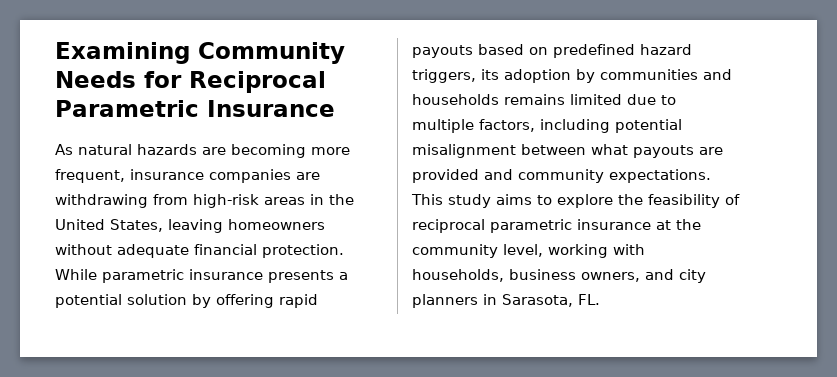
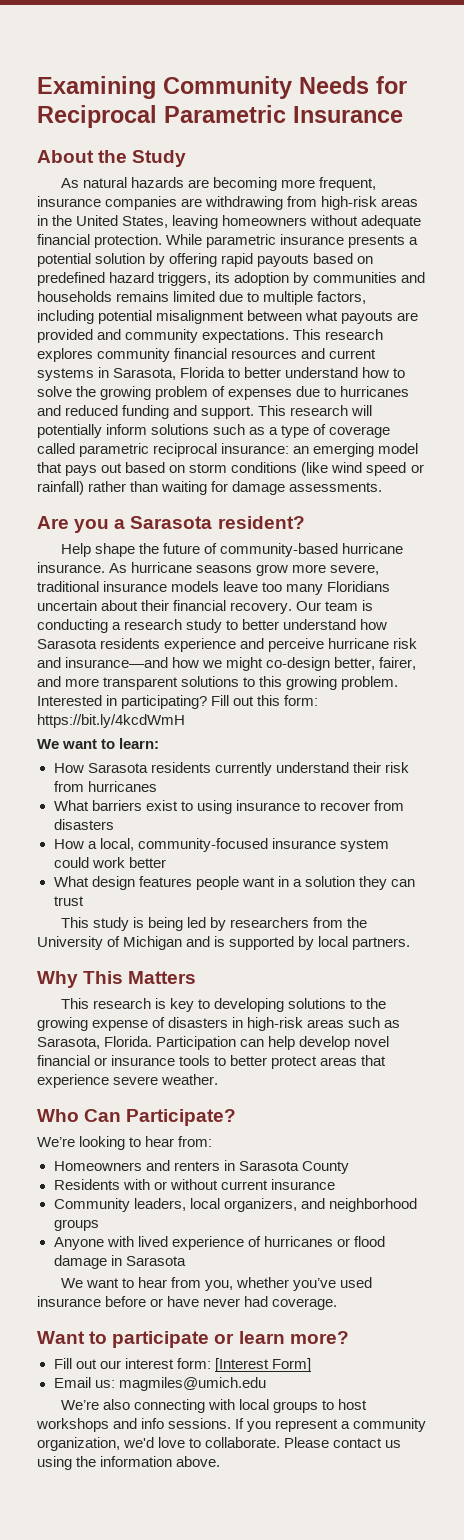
+ About the Study
- This study aims to explore the feasibility of reciprocal parametric insurance at the community level, working with households, business owners, and city planners in Sarasota, FL.
+ This research explores community financial resources and current systems in Sarasota, Florida to better understand how to solve the growing problem of expenses due to hurricanes and reduced funding and support. This research will potentially inform solutions such as a type of coverage called parametric reciprocal insurance: an emerging model that pays out based on storm conditions (like wind speed or rainfall) rather than waiting for damage assessments.
+ Are you a Sarasota resident?
+ Help shape the future of community-based hurricane insurance. As hurricane seasons grow more severe, traditional insurance models leave too many Floridians uncertain about their financial recovery. Our team is conducting a research study to better understand how Sarasota residents experience and perceive hurricane risk and insurance—and how we might co-design better, fairer, and more transparent solutions to this growing problem. Interested in participating? Fill out this form: https://bit.ly/4kcdWmH
+ We want to learn:
+ How Sarasota residents currently understand their risk from hurricanes
+ What barriers exist to using insurance to recover from disasters
+ How a local, community-focused insurance system could work better
+ What design features people want in a solution they can trust
+ This study is being led by researchers from the University of Michigan and is supported by local partners.
+ Why This Matters
+ This research is key to developing solutions to the growing expense of disasters in high-risk areas such as Sarasota, Florida. Participation can help develop novel financial or insurance tools to better protect areas that experience severe weather.
+ Who Can Participate?
+ We’re looking to hear from:
+ Homeowners and renters in Sarasota County
+ Residents with or without current insurance
+ Community leaders, local organizers, and neighborhood groups
+ Anyone with lived experience of hurricanes or flood damage in Sarasota
+ We want to hear from you, whether you’ve used insurance before or have never had coverage.
+ Want to participate or learn more?
+ Fill out our interest form: [Interest Form]
+ Email us: magmiles@umich.edu
+ We’re also connecting with local groups to host workshops and info sessions. If you represent a community organization, we'd love to collaborate. Please contact us using the information above.

